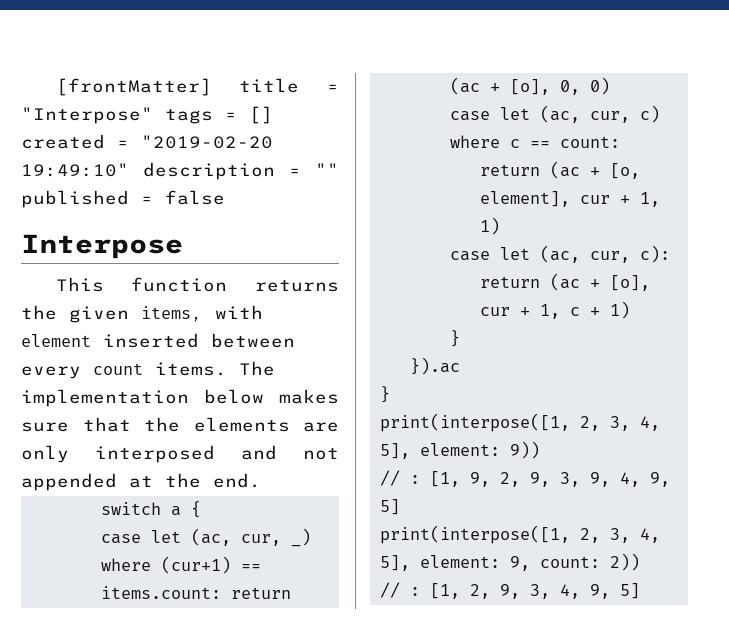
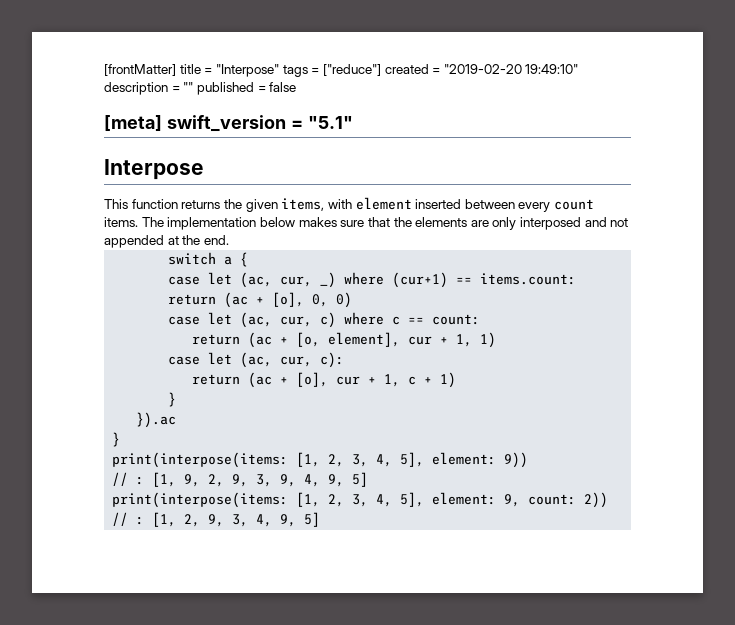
- [frontMatter] title = "Interpose" tags = [] created = "2019-02-20 19:49:10" description = "" published = false
+ [frontMatter] title = "Interpose" tags = ["reduce"] created = "2019-02-20 19:49:10" description = "" published = false
+ [meta] swift_version = "5.1"
- print(interpose([1, 2, 3, 4, 5], element: 9))
+ print(interpose(items: [1, 2, 3, 4, 5], element: 9))
- print(interpose([1, 2, 3, 4, 5], element: 9, count: 2))
+ print(interpose(items: [1, 2, 3, 4, 5], element: 9, count: 2))

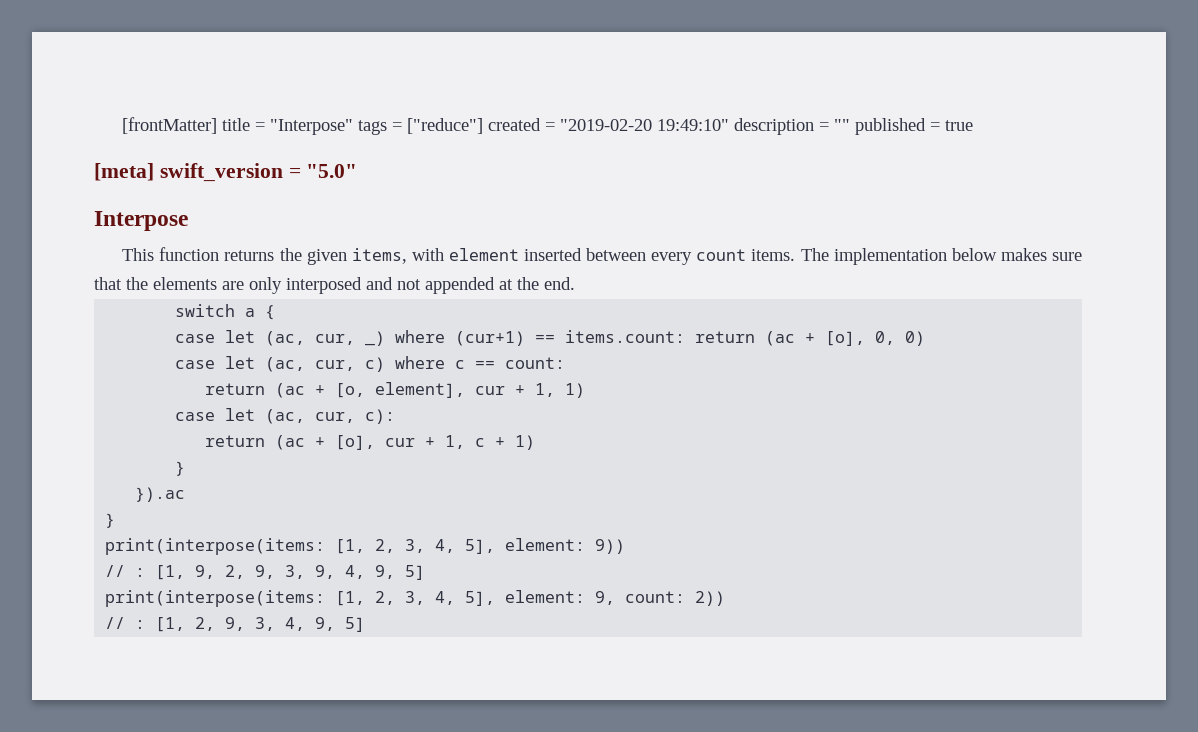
- [frontMatter] title = "Interpose" tags = ["reduce"] created = "2019-02-20 19:49:10" description = "" published = false
+ [frontMatter] title = "Interpose" tags = ["reduce"] created = "2019-02-20 19:49:10" description = "" published = true
- [meta] swift_version = "5.1"
+ [meta] swift_version = "5.0"

